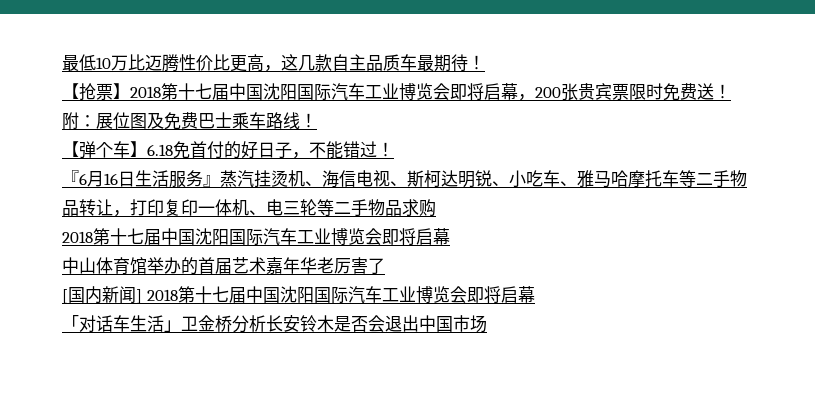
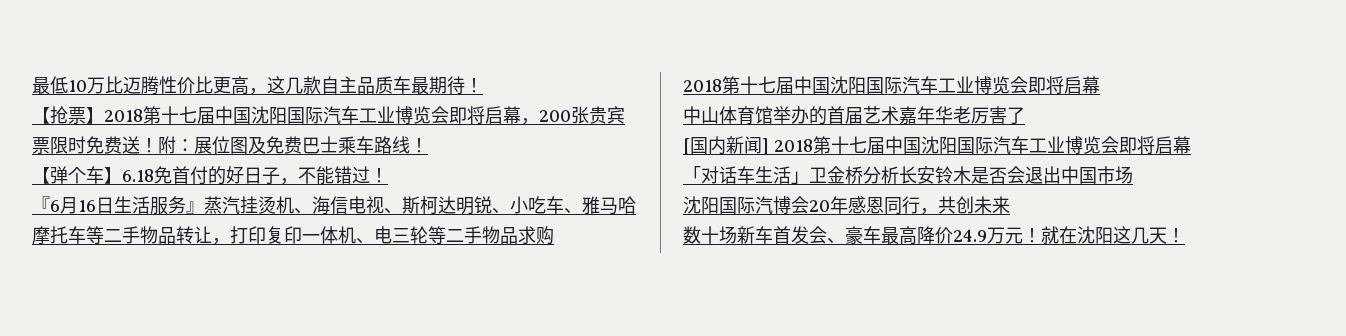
+ 沈阳国际汽博会20年感恩同行，共创未来
+ 数十场新车首发会、豪车最高降价24.9万元！就在沈阳这几天！

